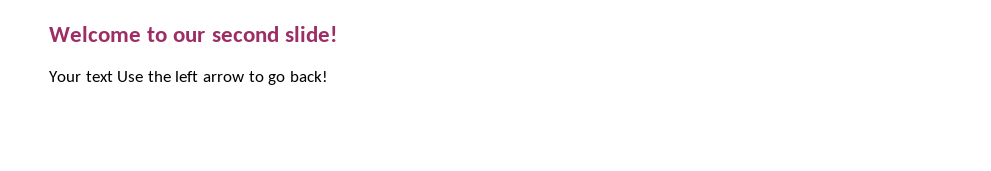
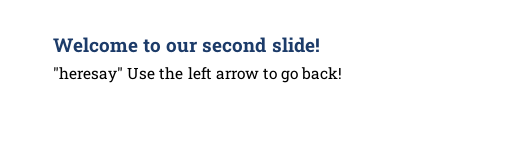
- Your text Use the left arrow to go back!
+ "heresay" Use the left arrow to go back!

